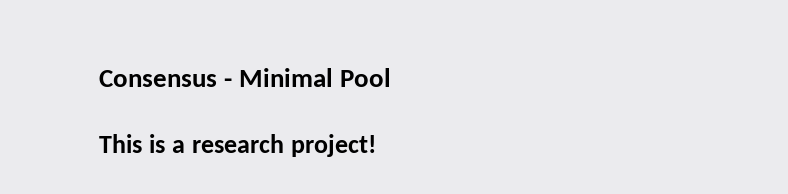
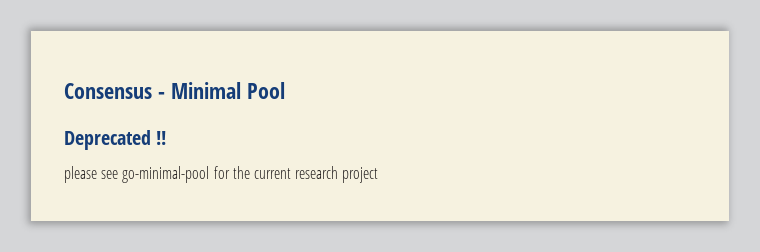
- This is a research project!
+ Deprecated !!
+ please see go-minimal-pool for the current research project

